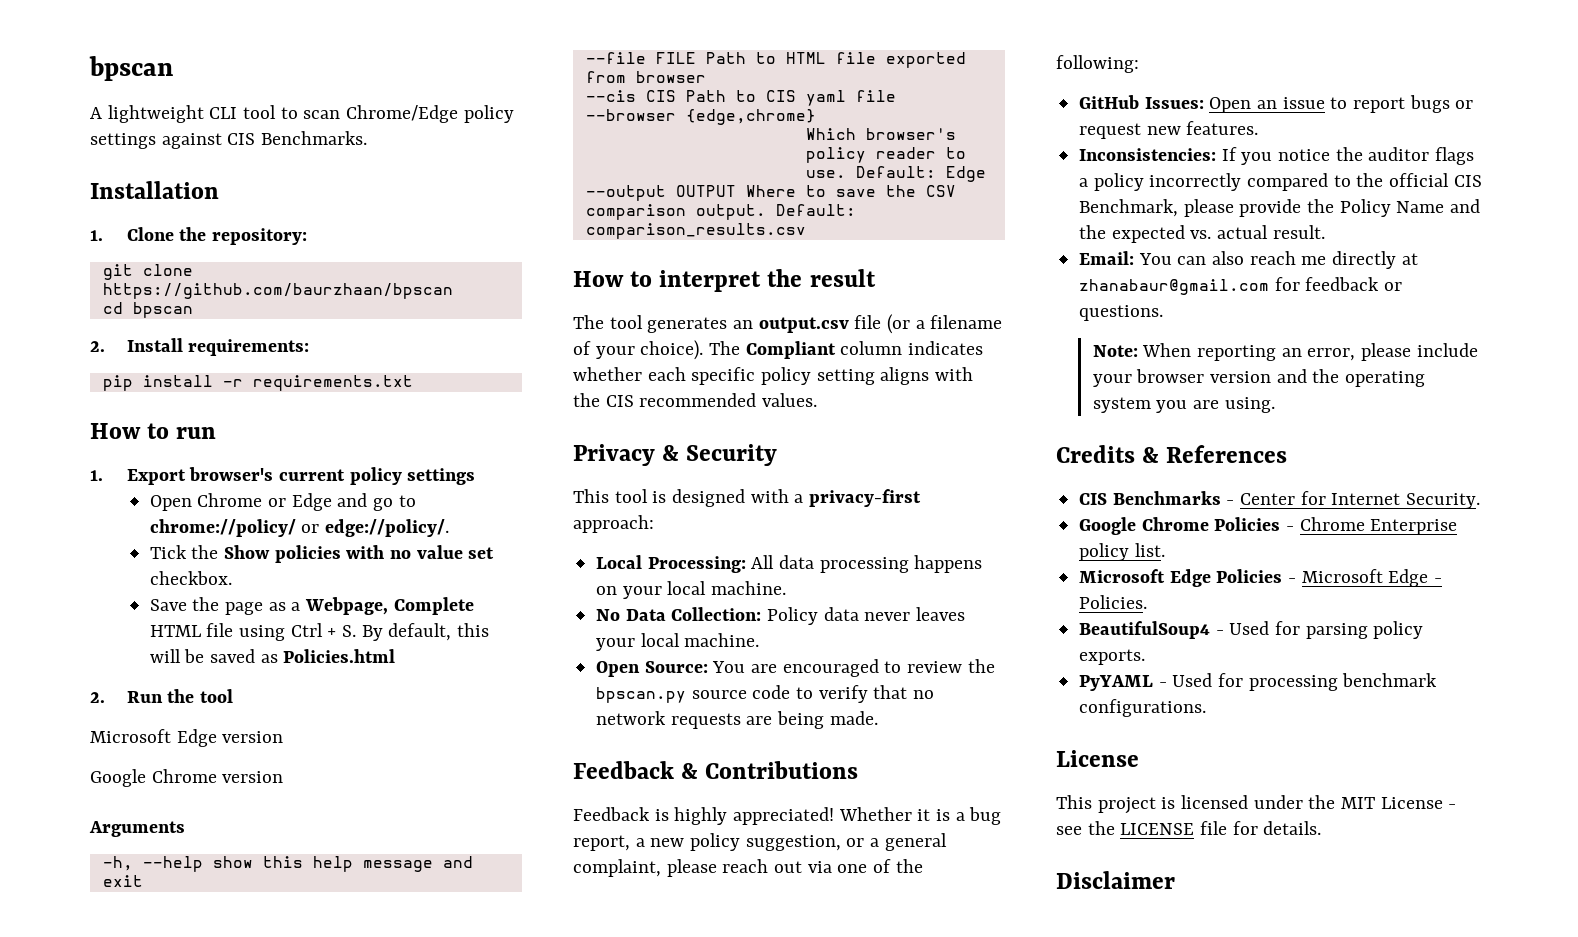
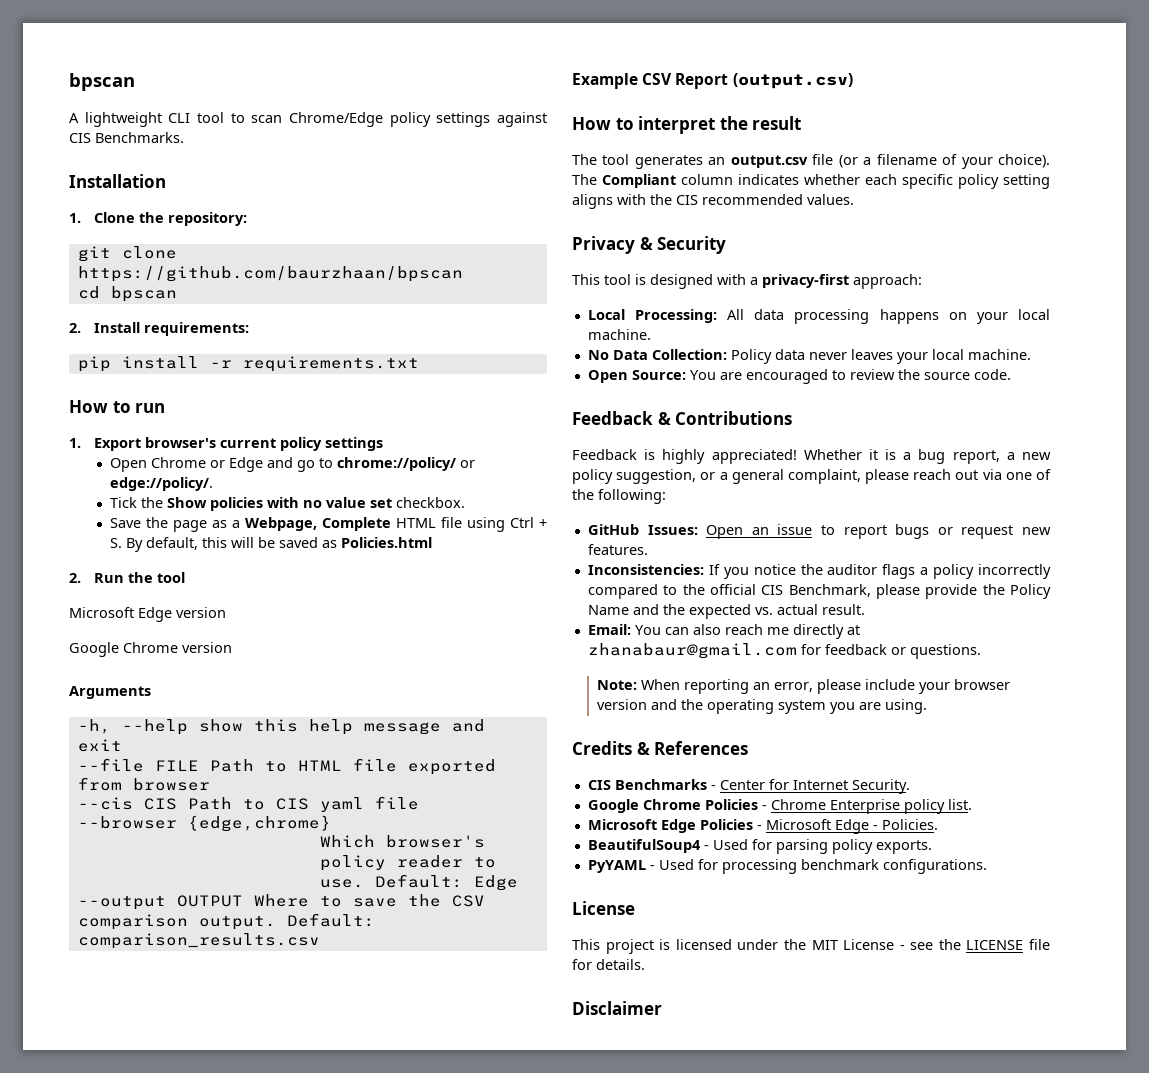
+ Example CSV Report (output.csv)
- Open Source: You are encouraged to review the bpscan.py source code to verify that no network requests are being made.
+ Open Source: You are encouraged to review the source code.

